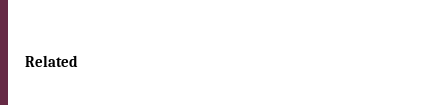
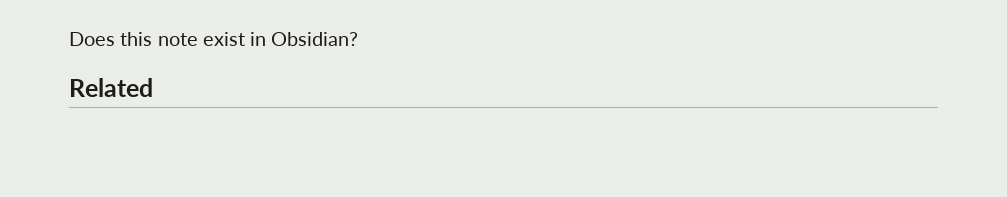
+ Does this note exist in Obsidian?

